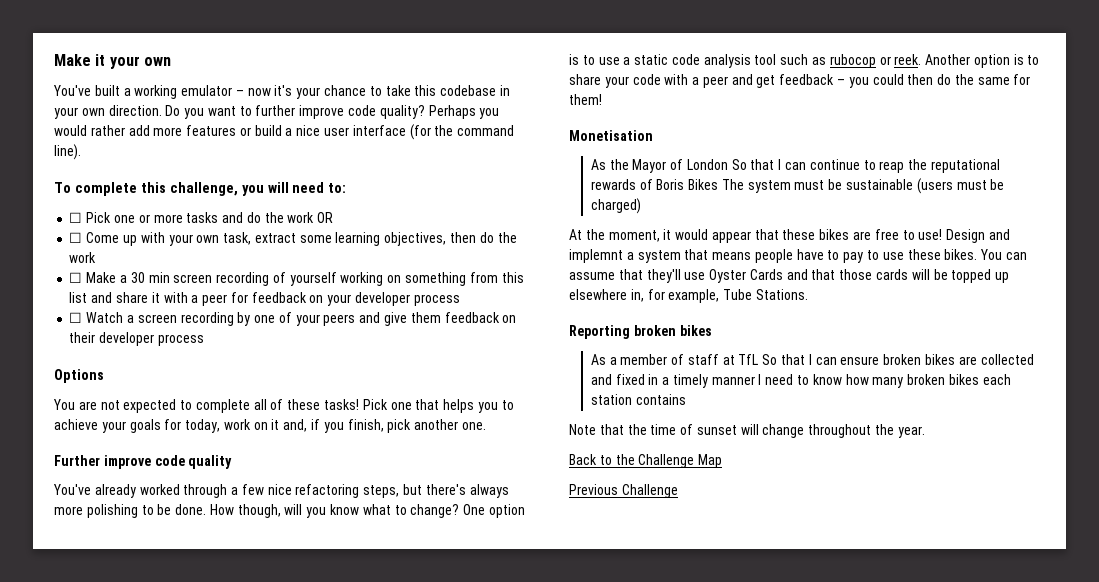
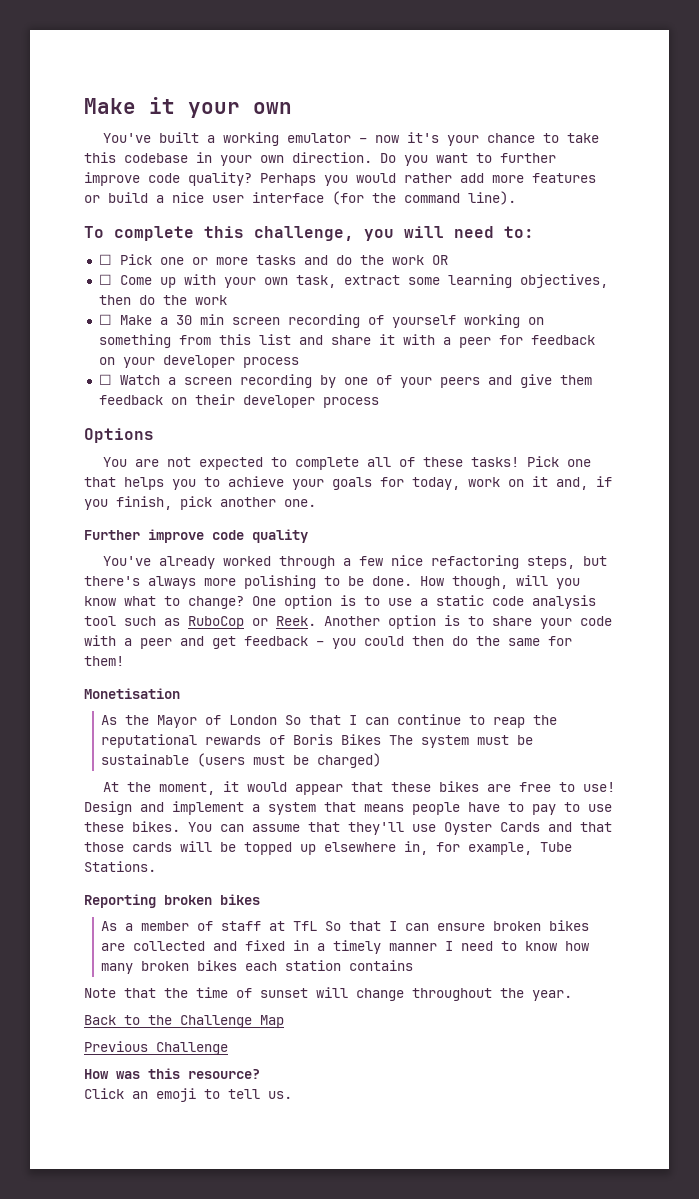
- One option is to use a static code analysis tool such as rubocop or reek.
+ One option is to use a static code analysis tool such as RuboCop or Reek.
- Design and implemnt a system that means people have to pay to use these bikes.
+ Design and implement a system that means people have to pay to use these bikes.
+ How was this resource?
+ Click an emoji to tell us.

